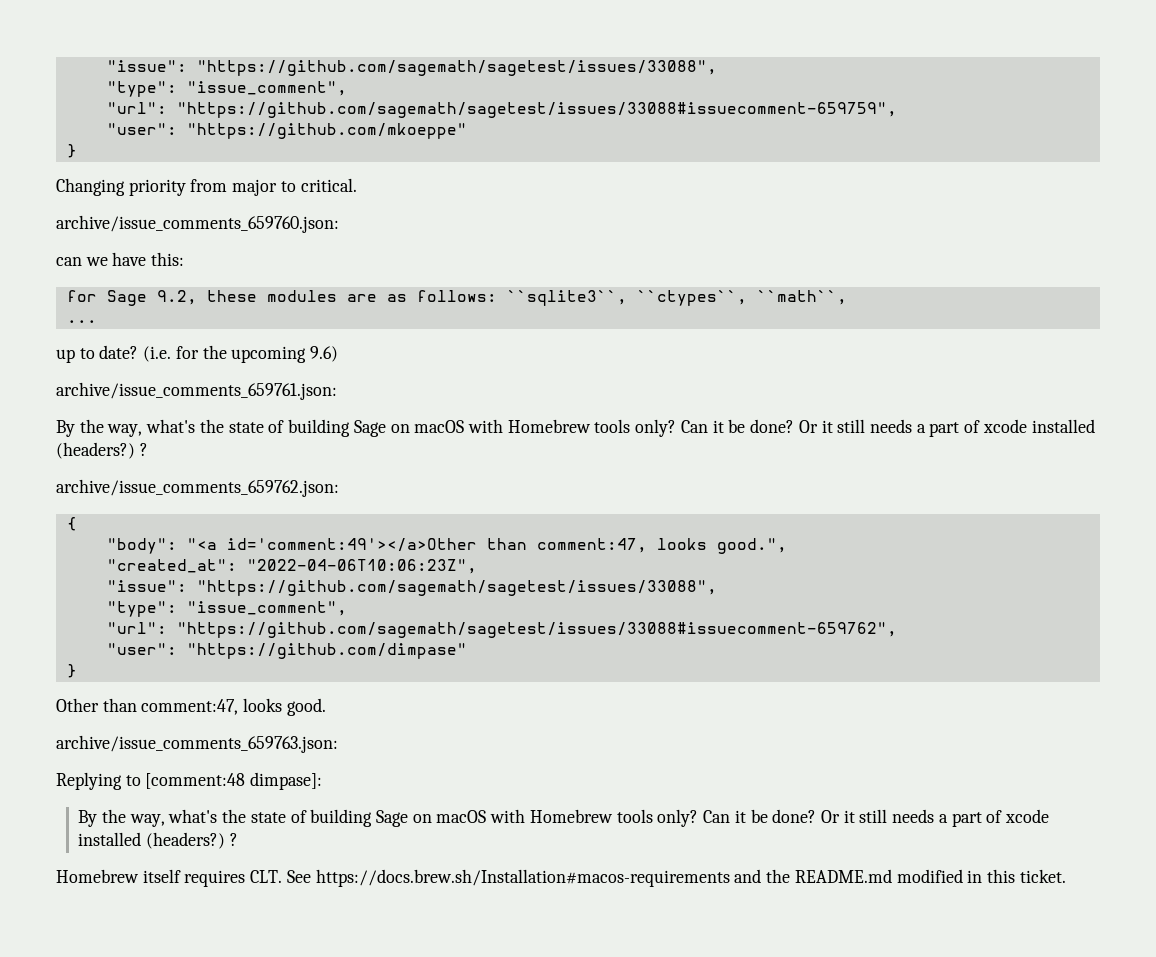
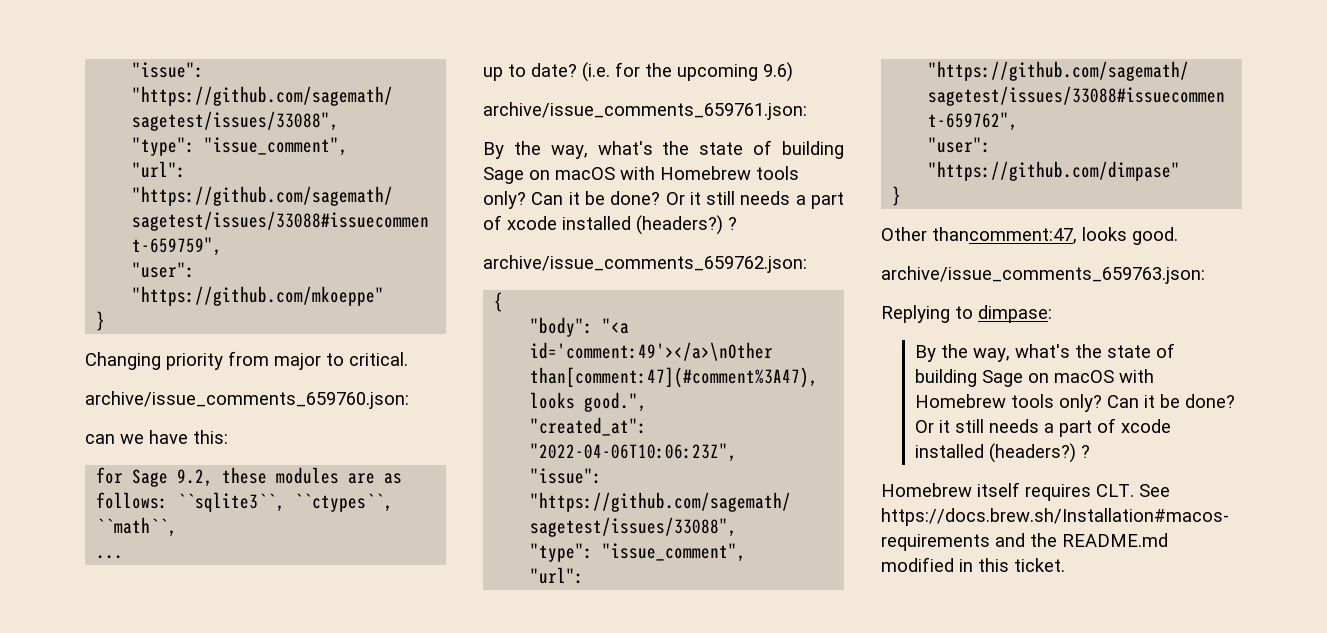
- "body": "<a id='comment:49'></a>Other than comment:47, looks good.",
+ "body": "<a id='comment:49'></a>\nOther than[comment:47](#comment%3A47), looks good.",
- Other than comment:47, looks good.
+ Other thancomment:47, looks good.
- Replying to [comment:48 dimpase]:
+ Replying to dimpase:

